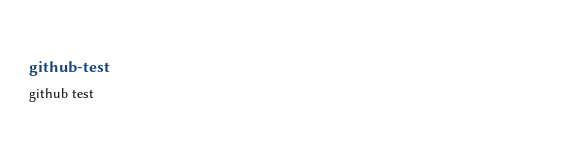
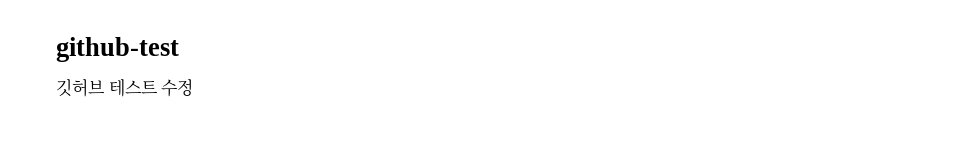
- github test
+ 깃허브 테스트 수정

